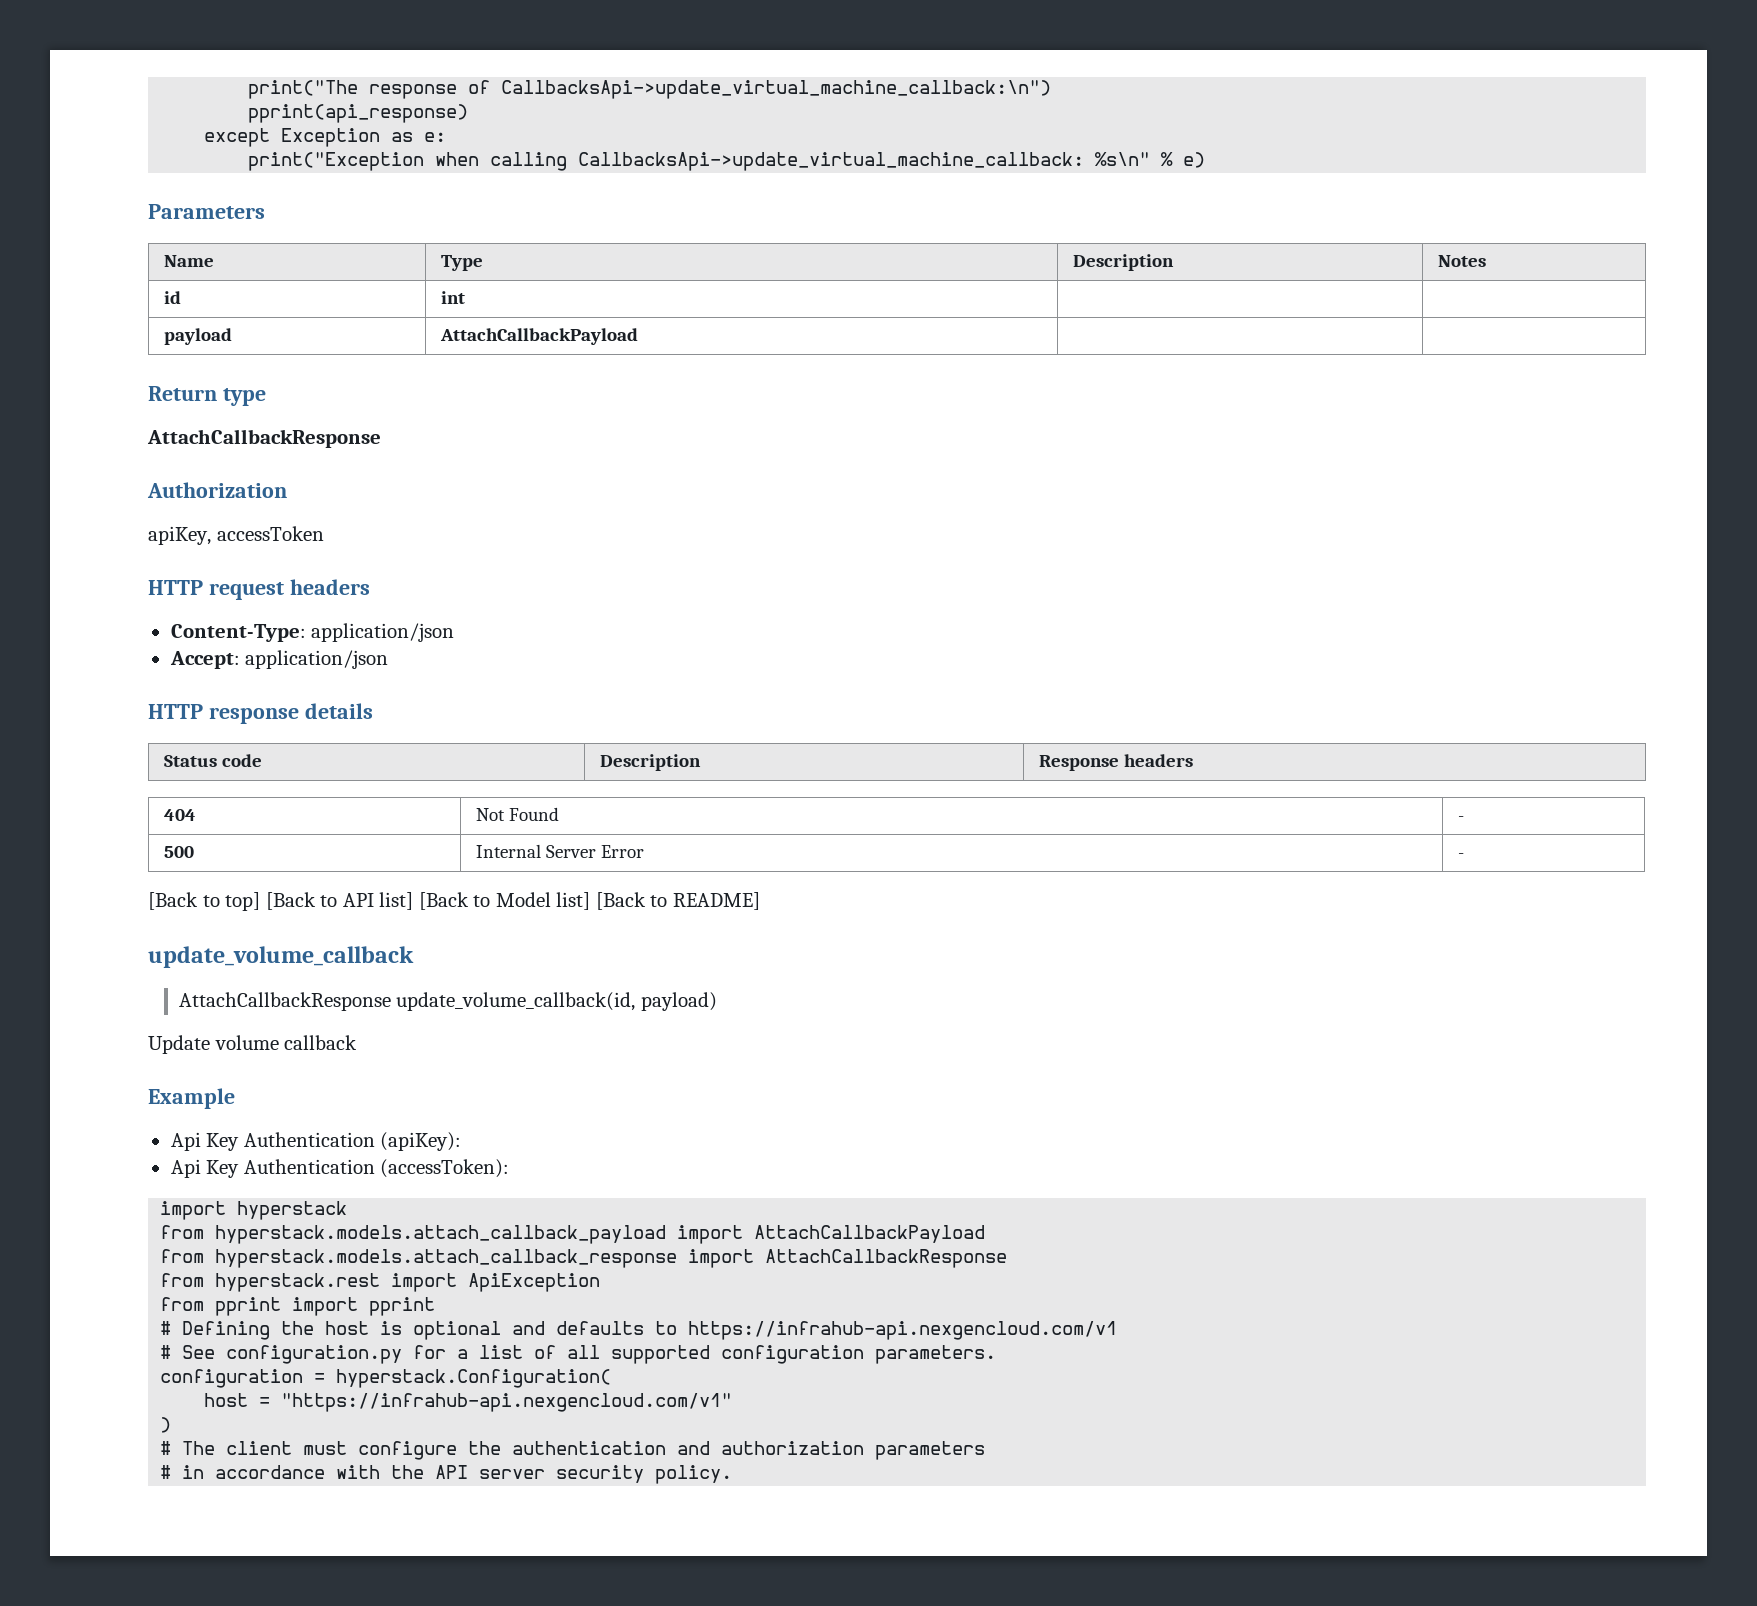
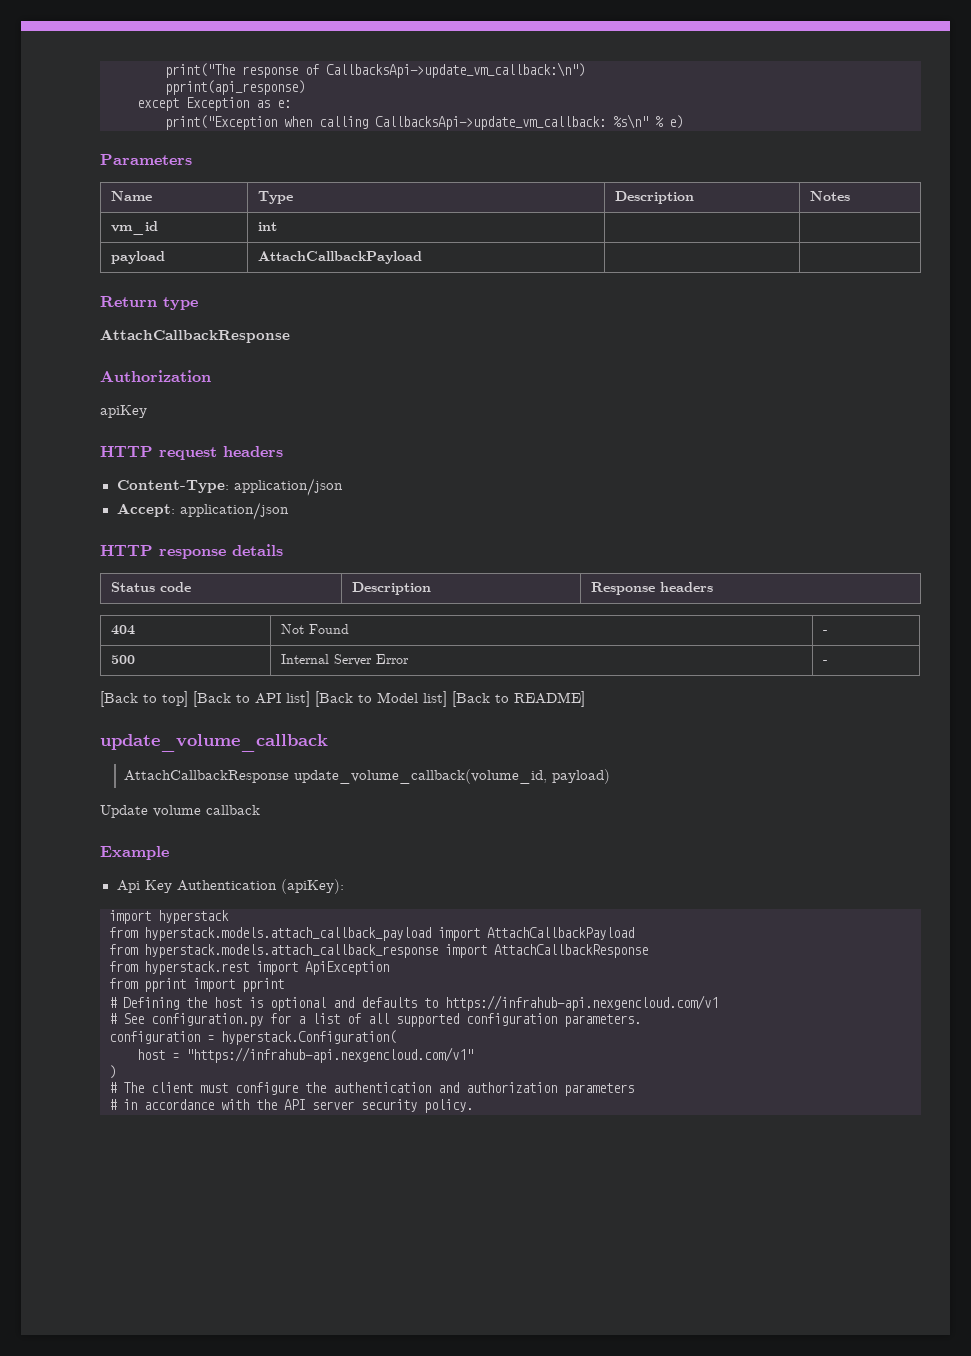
- print("The response of CallbacksApi->update_virtual_machine_callback:\n")
+ print("The response of CallbacksApi->update_vm_callback:\n")
- print("Exception when calling CallbacksApi->update_virtual_machine_callback: %s\n" % e)
+ print("Exception when calling CallbacksApi->update_vm_callback: %s\n" % e)
- id | int | |
+ vm_id | int | |
- apiKey, accessToken
+ apiKey
- AttachCallbackResponse update_volume_callback(id, payload)
+ AttachCallbackResponse update_volume_callback(volume_id, payload)
- Api Key Authentication (accessToken):

